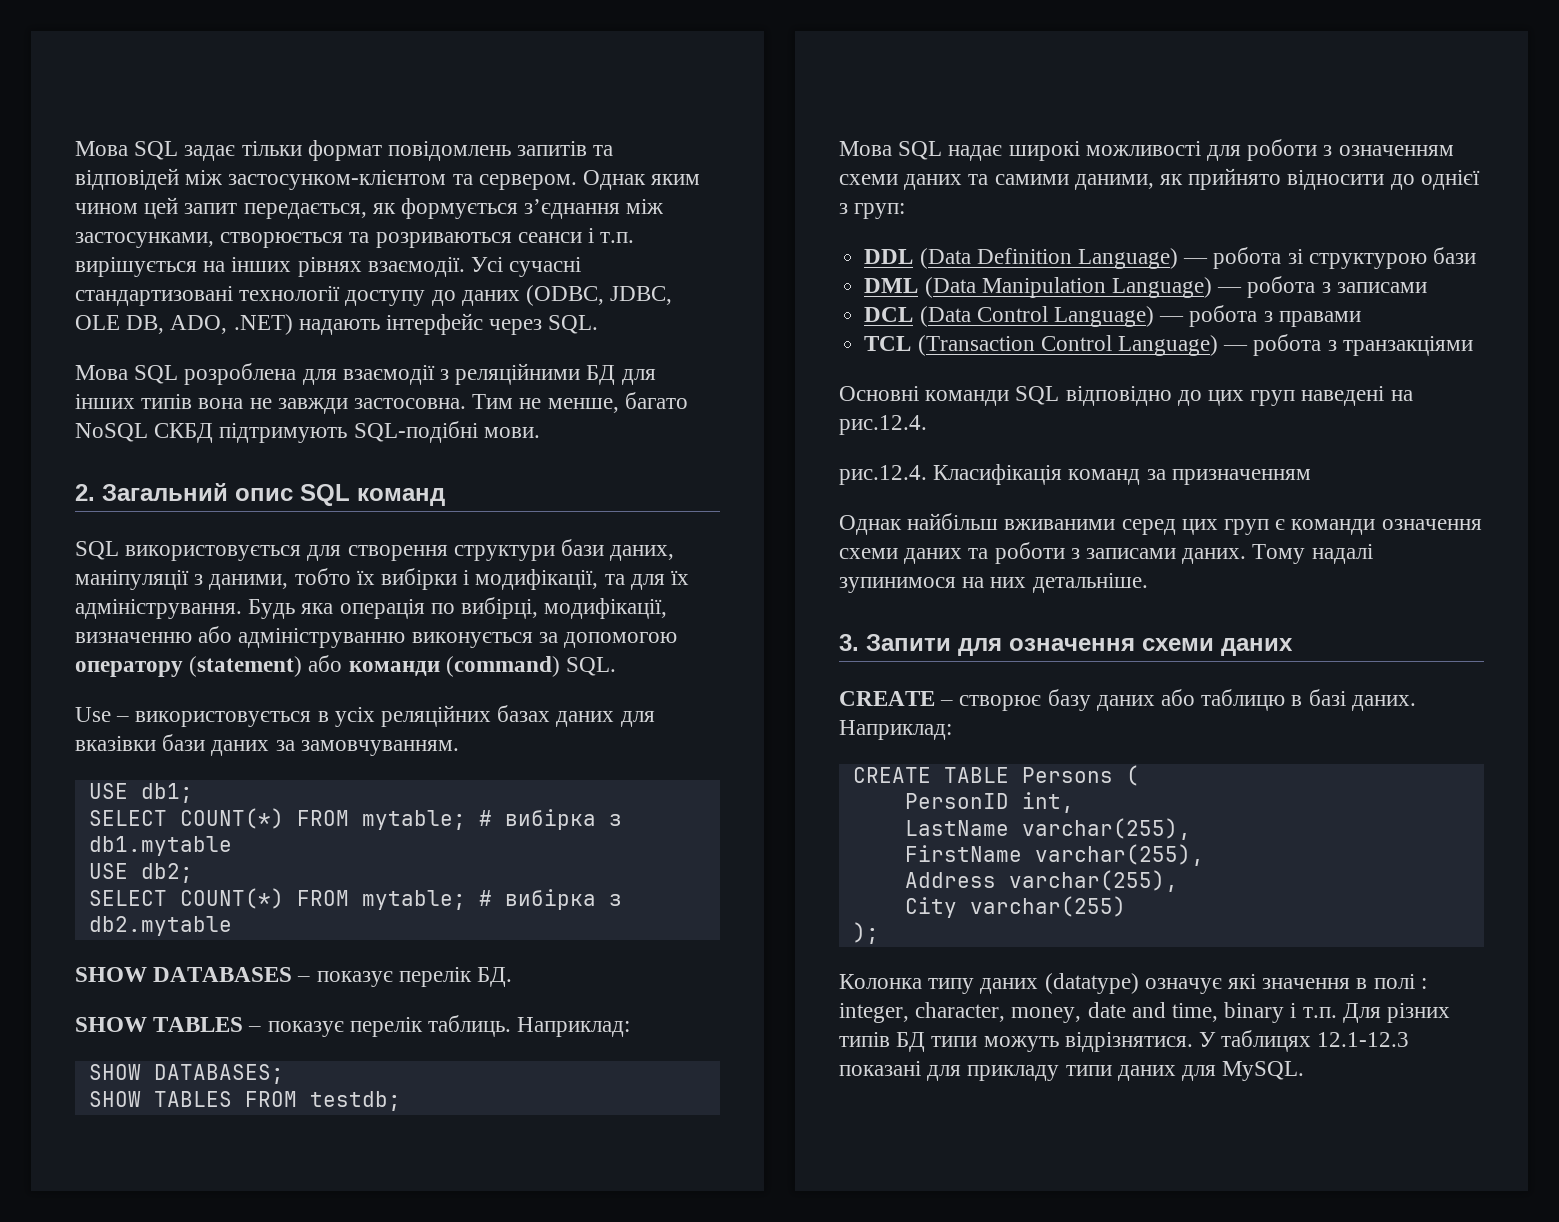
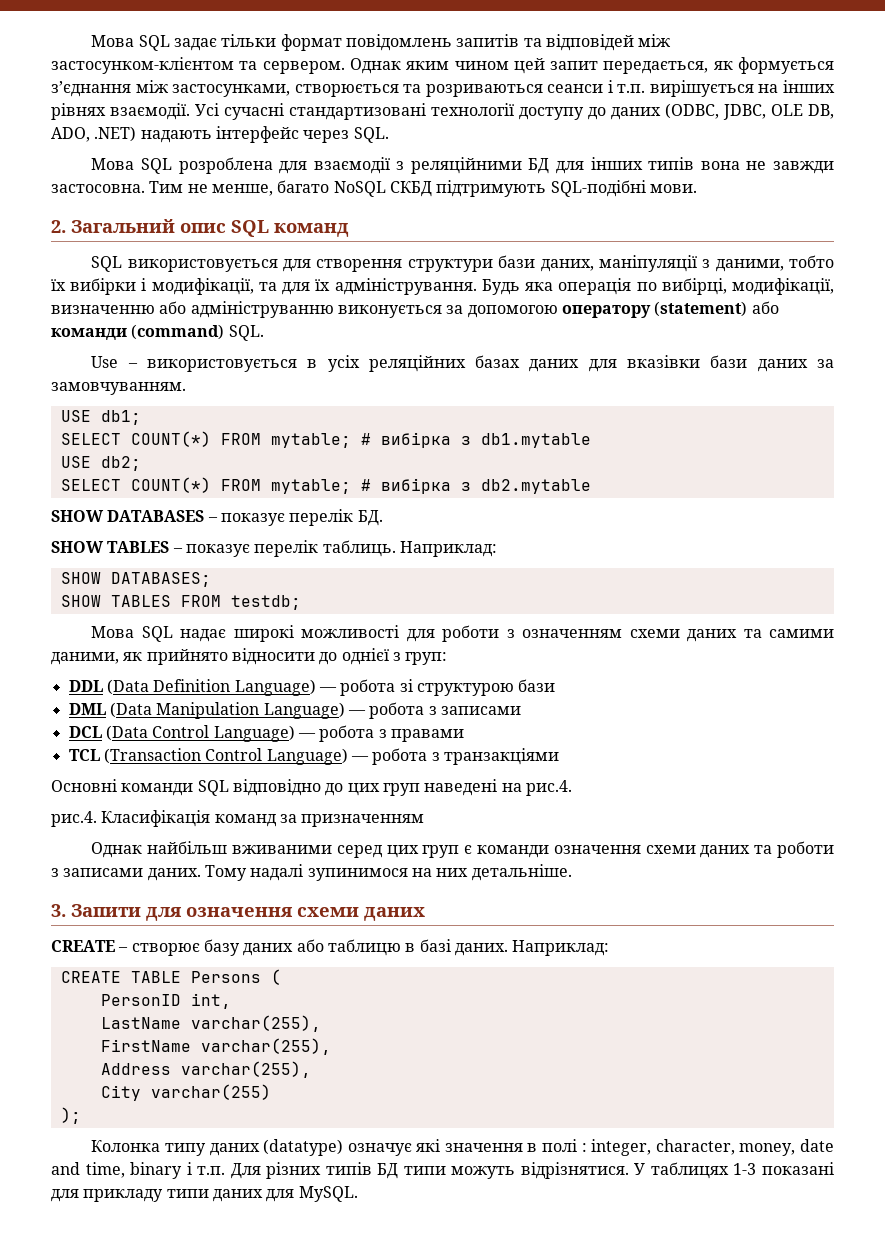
- Основні команди SQL відповідно до цих груп наведені на рис.12.4.
- рис.12.4. Класифікація команд за призначенням
+ Основні команди SQL відповідно до цих груп наведені на рис.4.
+ рис.4. Класифікація команд за призначенням
- У таблицях 12.1-12.3 показані для прикладу типи даних для MySQL.
+ У таблицях 1-3 показані для прикладу типи даних для MySQL.

